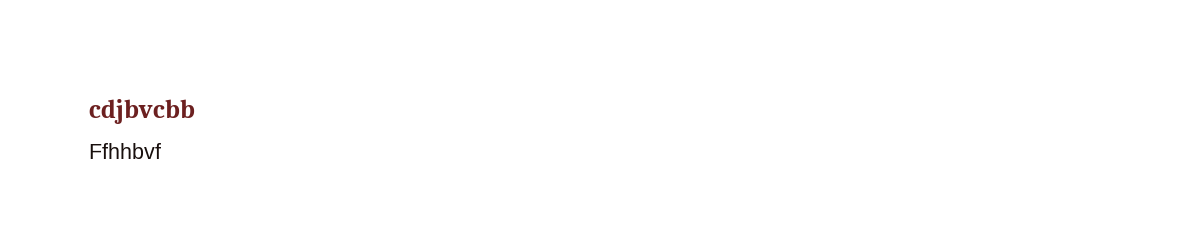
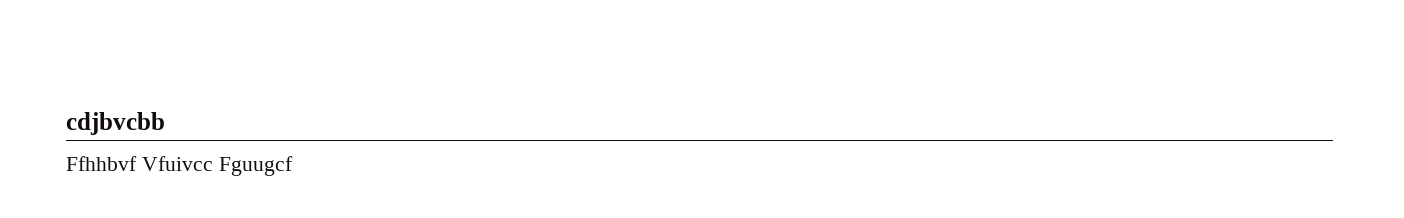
- Ffhhbvf
+ Ffhhbvf Vfuivcc Fguugcf

